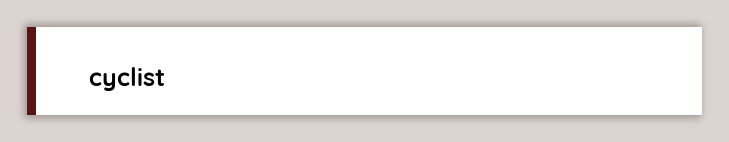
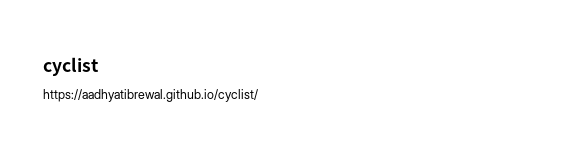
+ https://aadhyatibrewal.github.io/cyclist/

